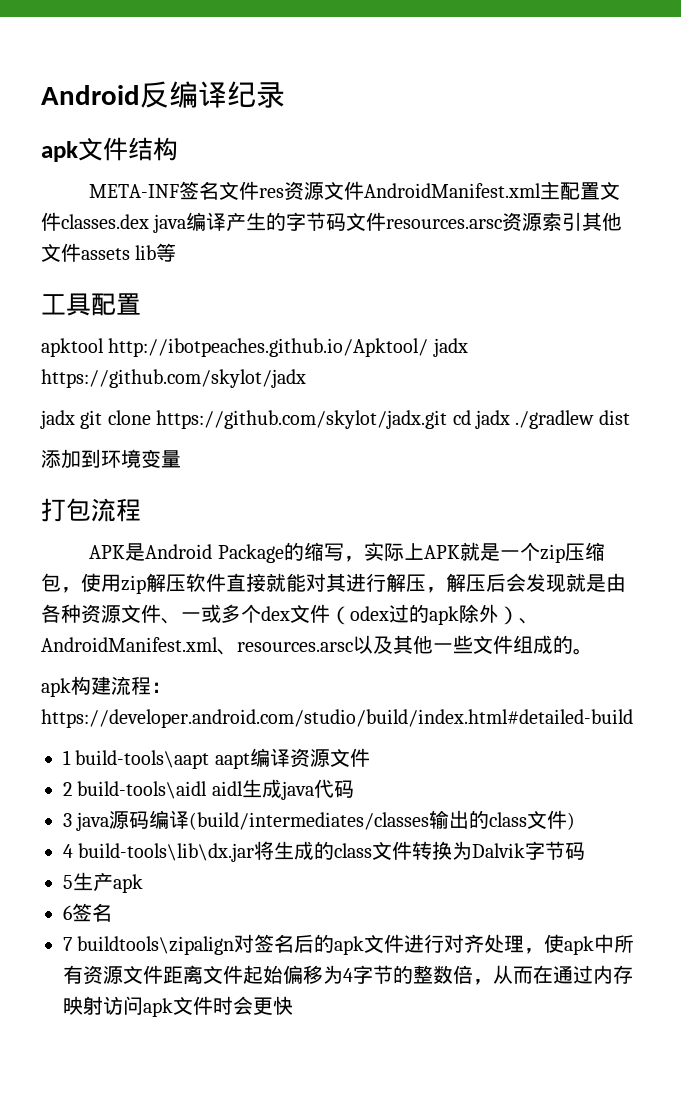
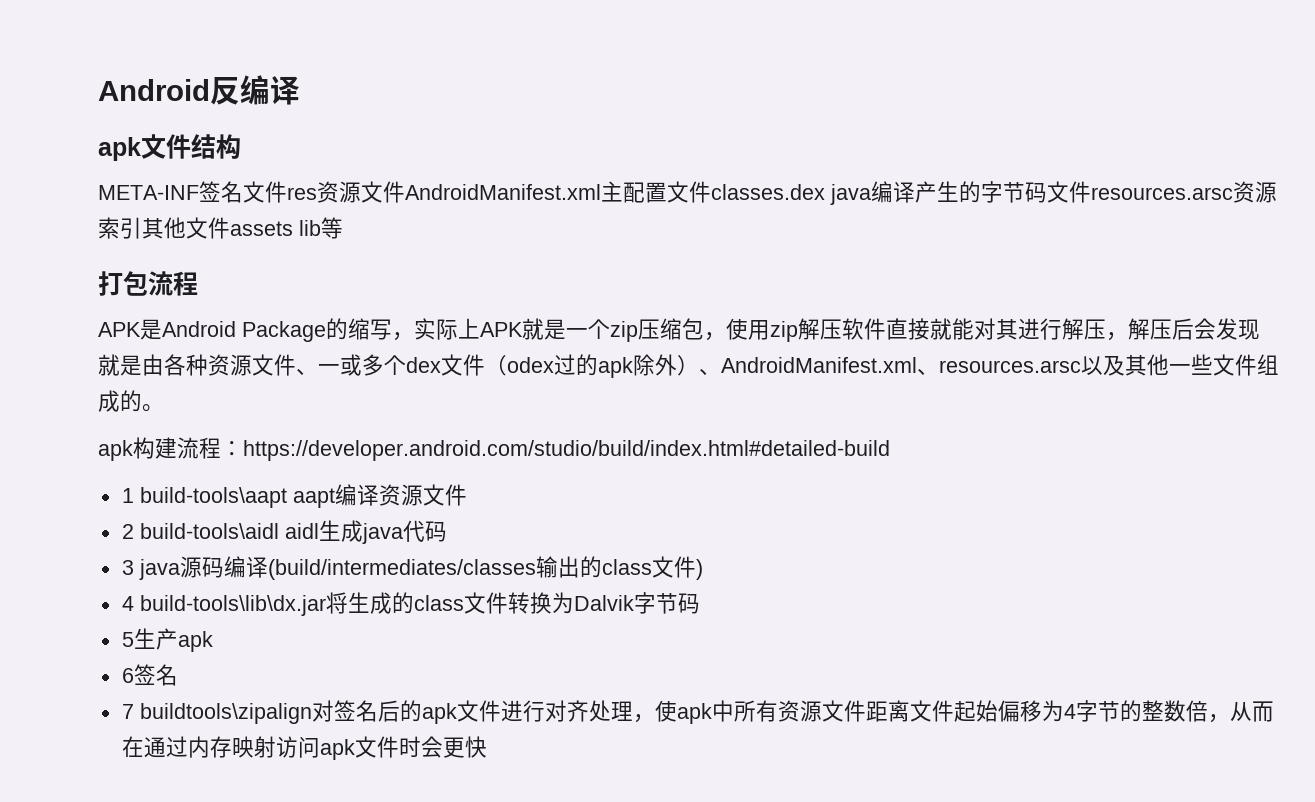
- Android反编译纪录
+ Android反编译
- 工具配置
- apktool http://ibotpeaches.github.io/Apktool/ jadx https://github.com/skylot/jadx
- jadx git clone https://github.com/skylot/jadx.git cd jadx ./gradlew dist
- 添加到环境变量

